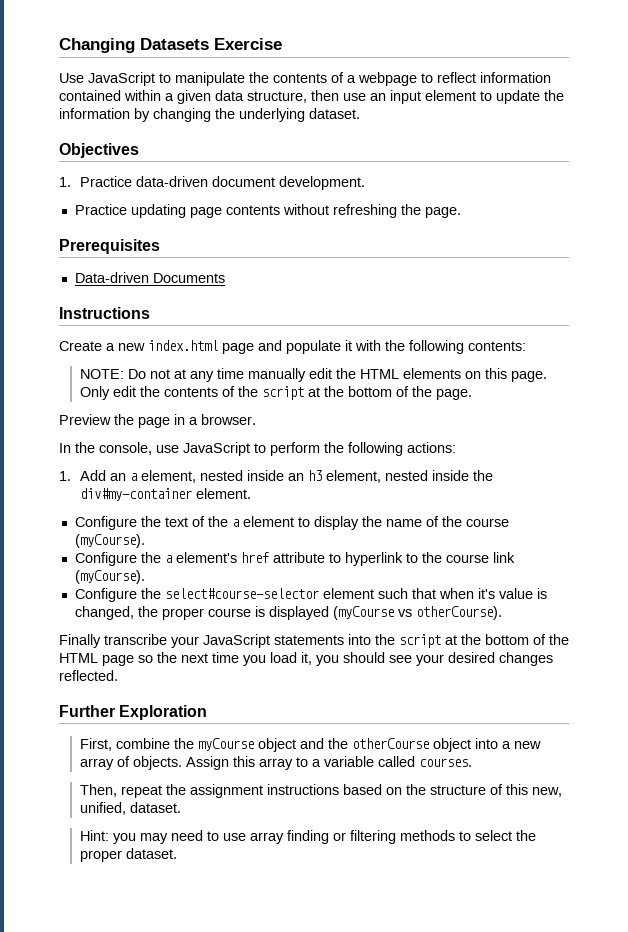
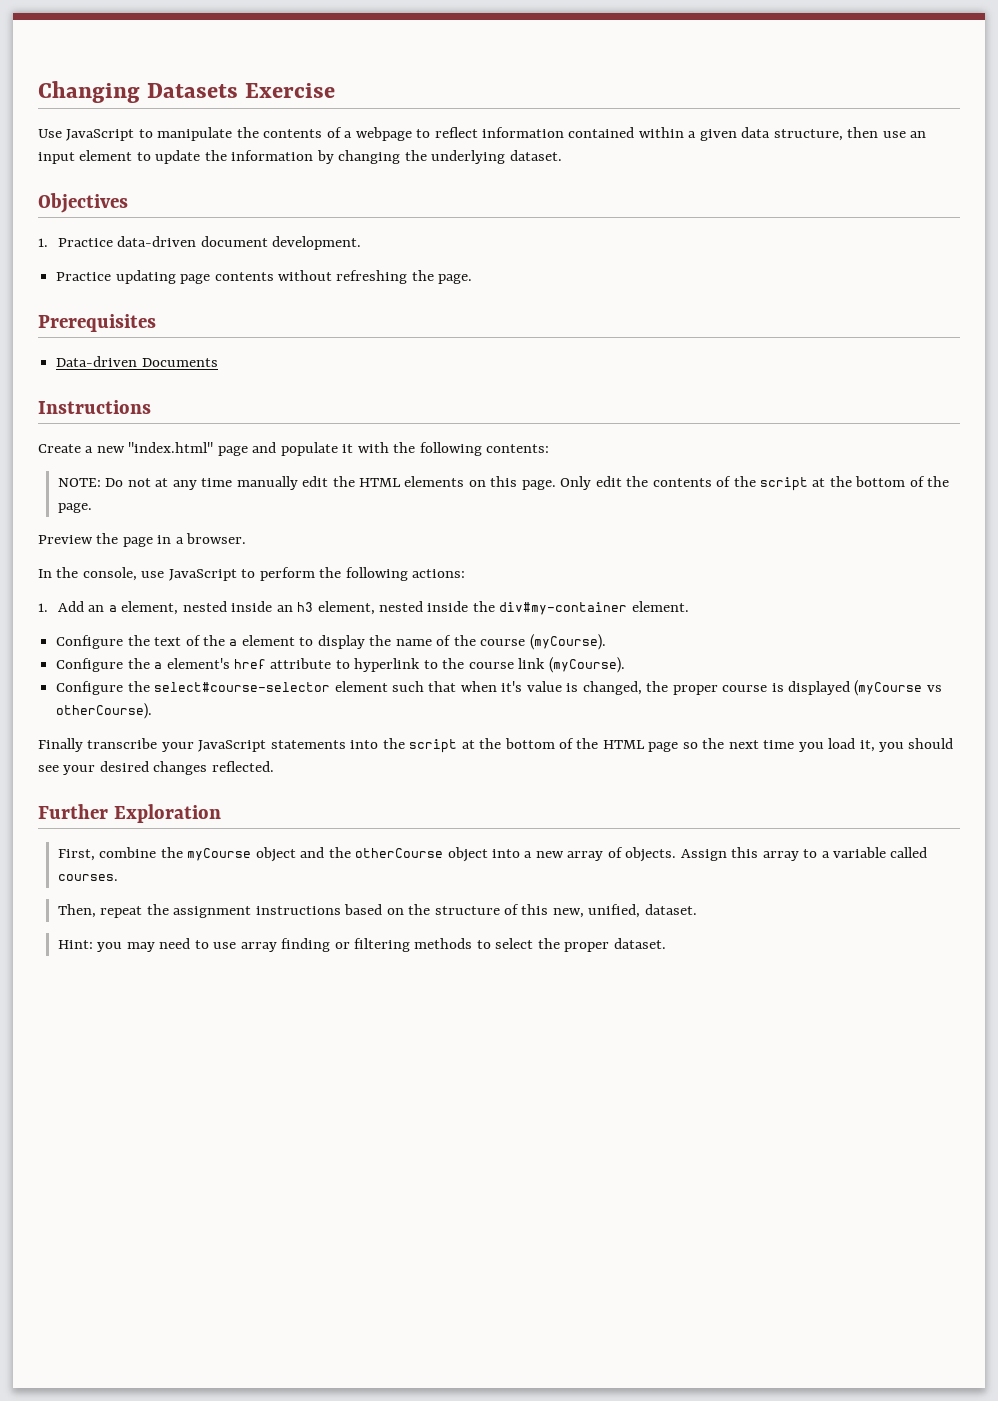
- Create a new index.html page and populate it with the following contents:
+ Create a new "index.html" page and populate it with the following contents:

